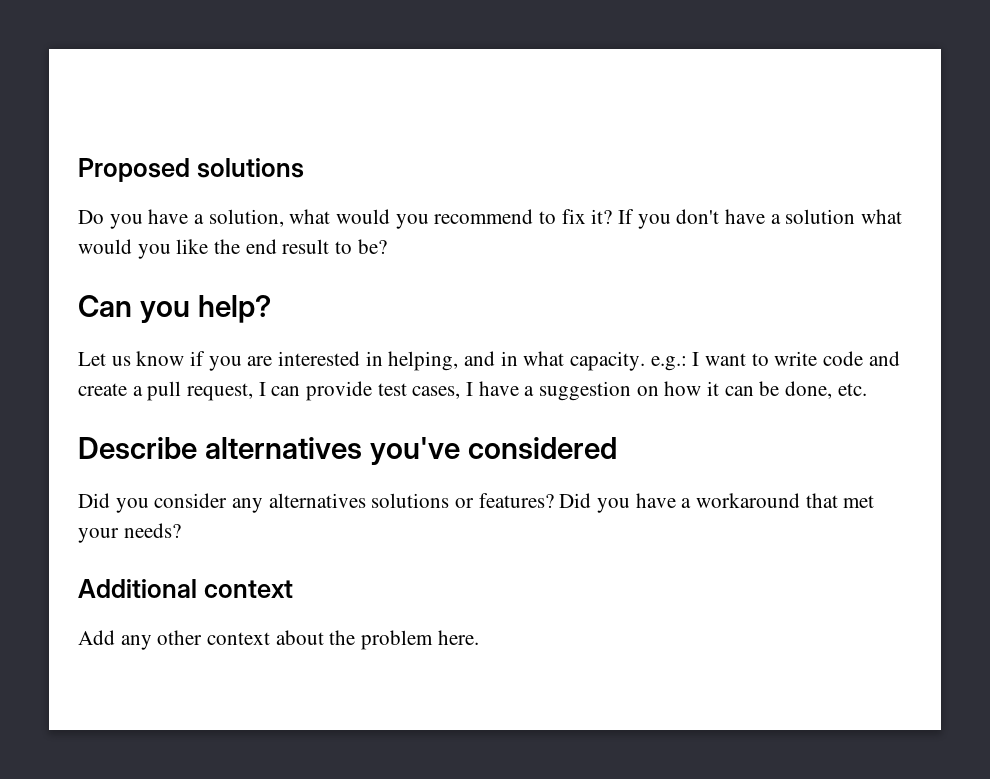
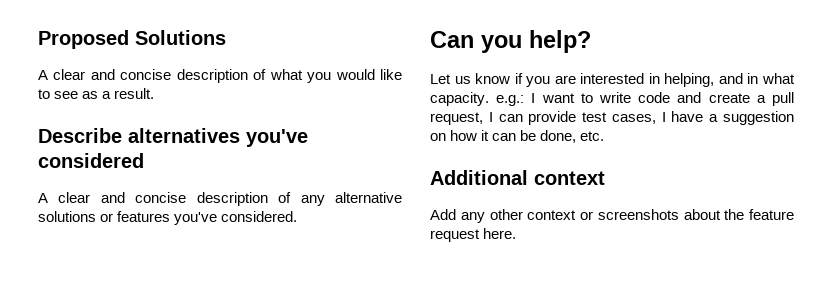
- Proposed solutions
- Do you have a solution, what would you recommend to fix it? If you don't have a solution what would you like the end result to be?
+ Proposed Solutions
+ A clear and concise description of what you would like to see as a result.
+ Describe alternatives you've considered
+ A clear and concise description of any alternative solutions or features you've considered.
- Describe alternatives you've considered
- Did you consider any alternatives solutions or features? Did you have a workaround that met your needs?
- Add any other context about the problem here.
+ Add any other context or screenshots about the feature request here.

